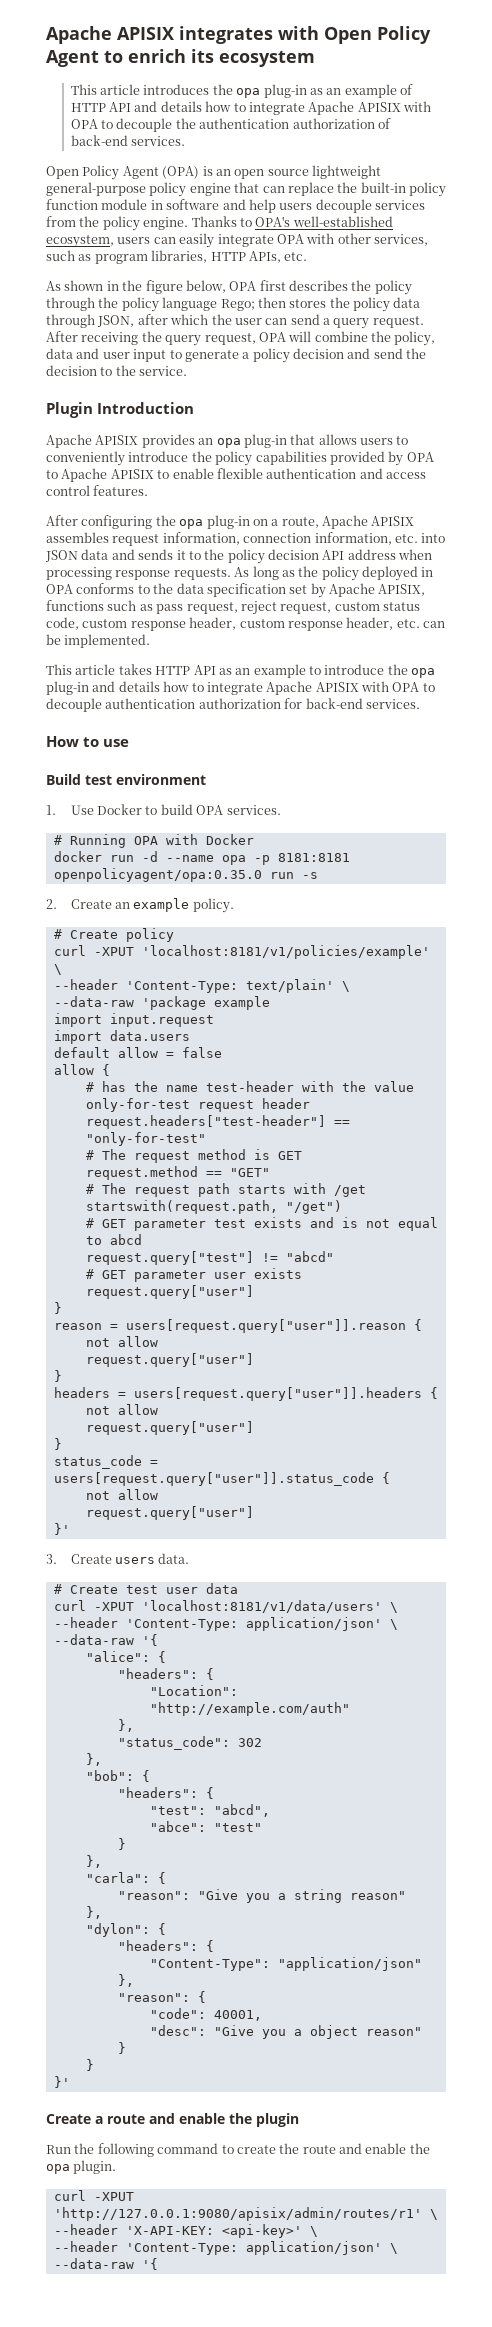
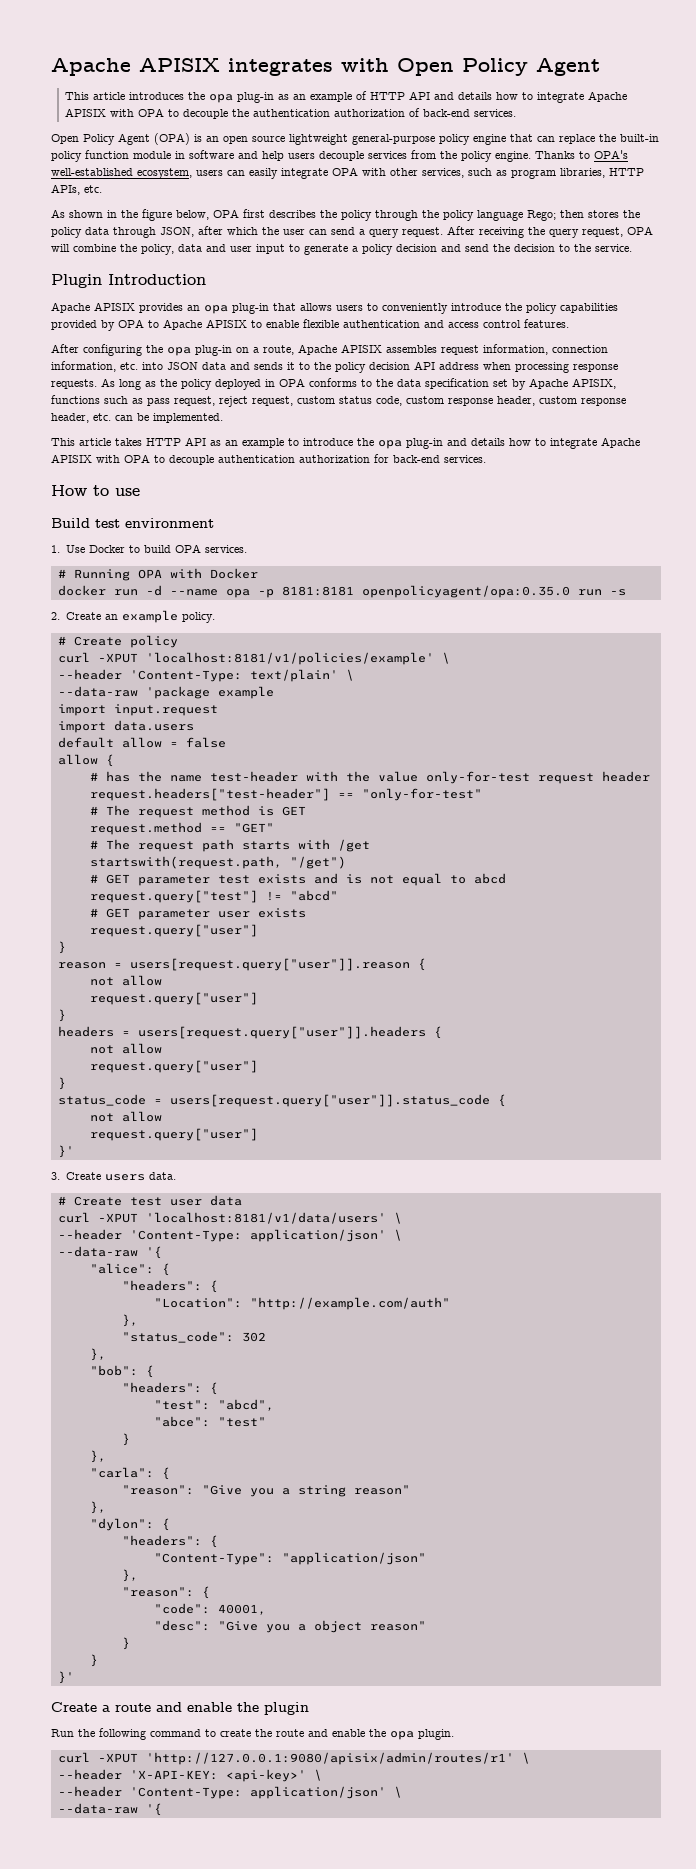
- Apache APISIX integrates with Open Policy Agent to enrich its ecosystem
+ Apache APISIX integrates with Open Policy Agent

